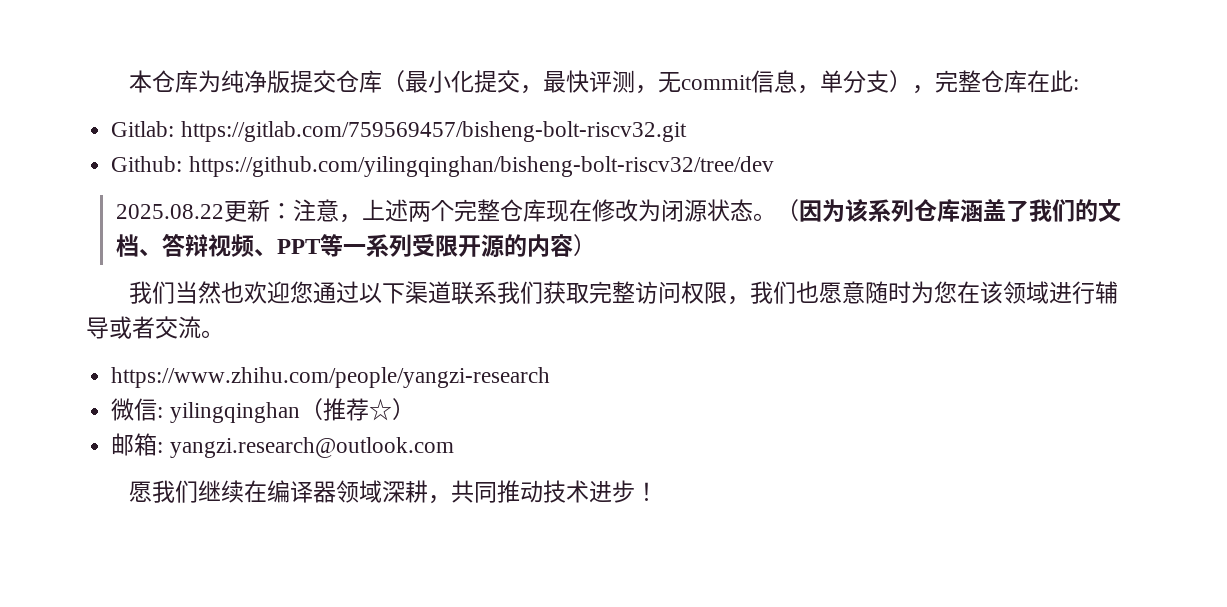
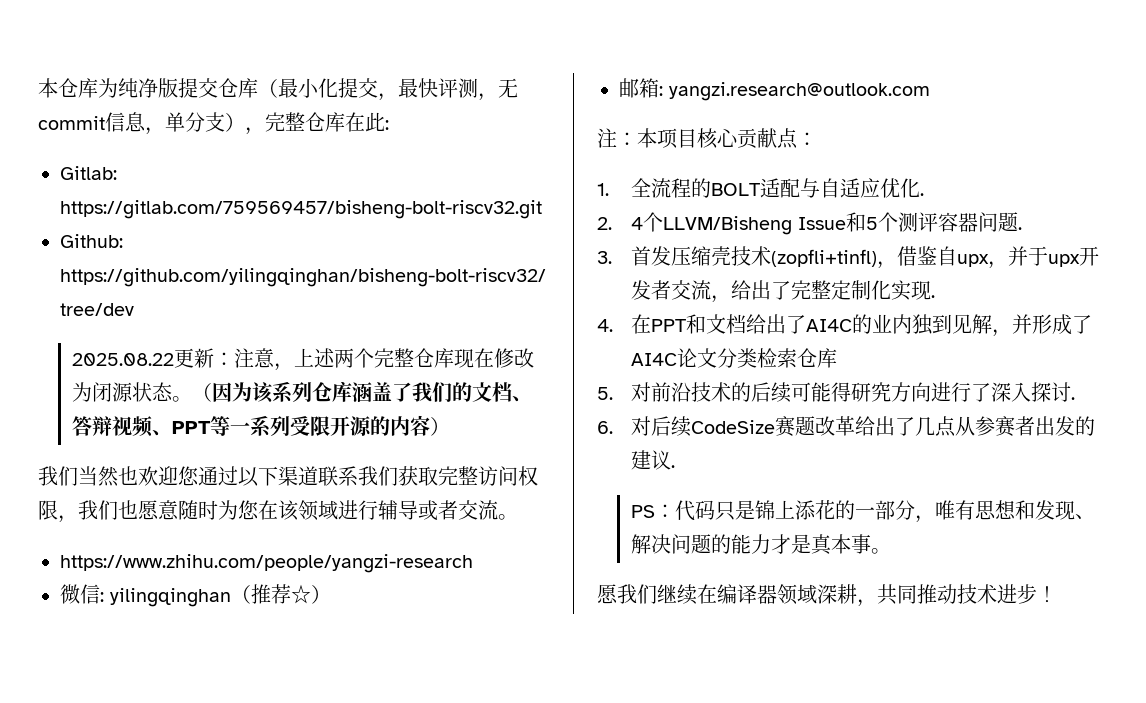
+ 注：本项目核心贡献点：
+ 1.全流程的BOLT适配与自适应优化.
+ 2. 4个LLVM/Bisheng Issue和5个测评容器问题.
+ 3.首发压缩壳技术(zopfli+tinfl)，借鉴自upx，并于upx开发者交流，给出了完整定制化实现.
+ 4.在PPT和文档给出了AI4C的业内独到见解，并形成了AI4C论文分类检索仓库
+ 5.对前沿技术的后续可能得研究方向进行了深入探讨.
+ 6.对后续CodeSize赛题改革给出了几点从参赛者出发的建议.
+ PS：代码只是锦上添花的一部分，唯有思想和发现、解决问题的能力才是真本事。

